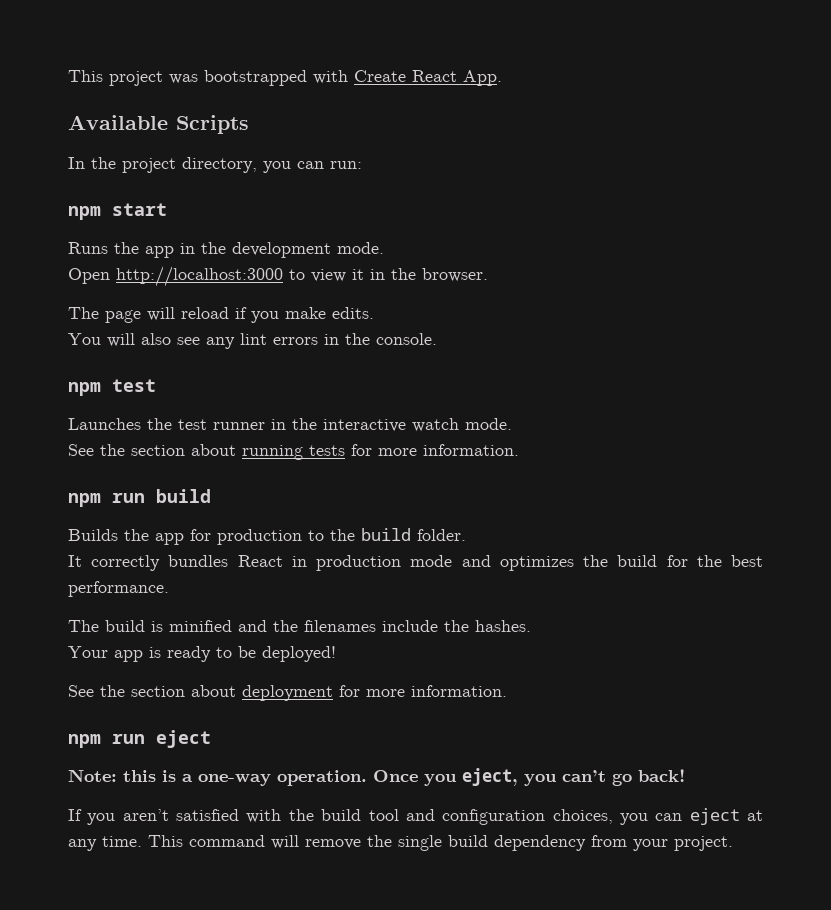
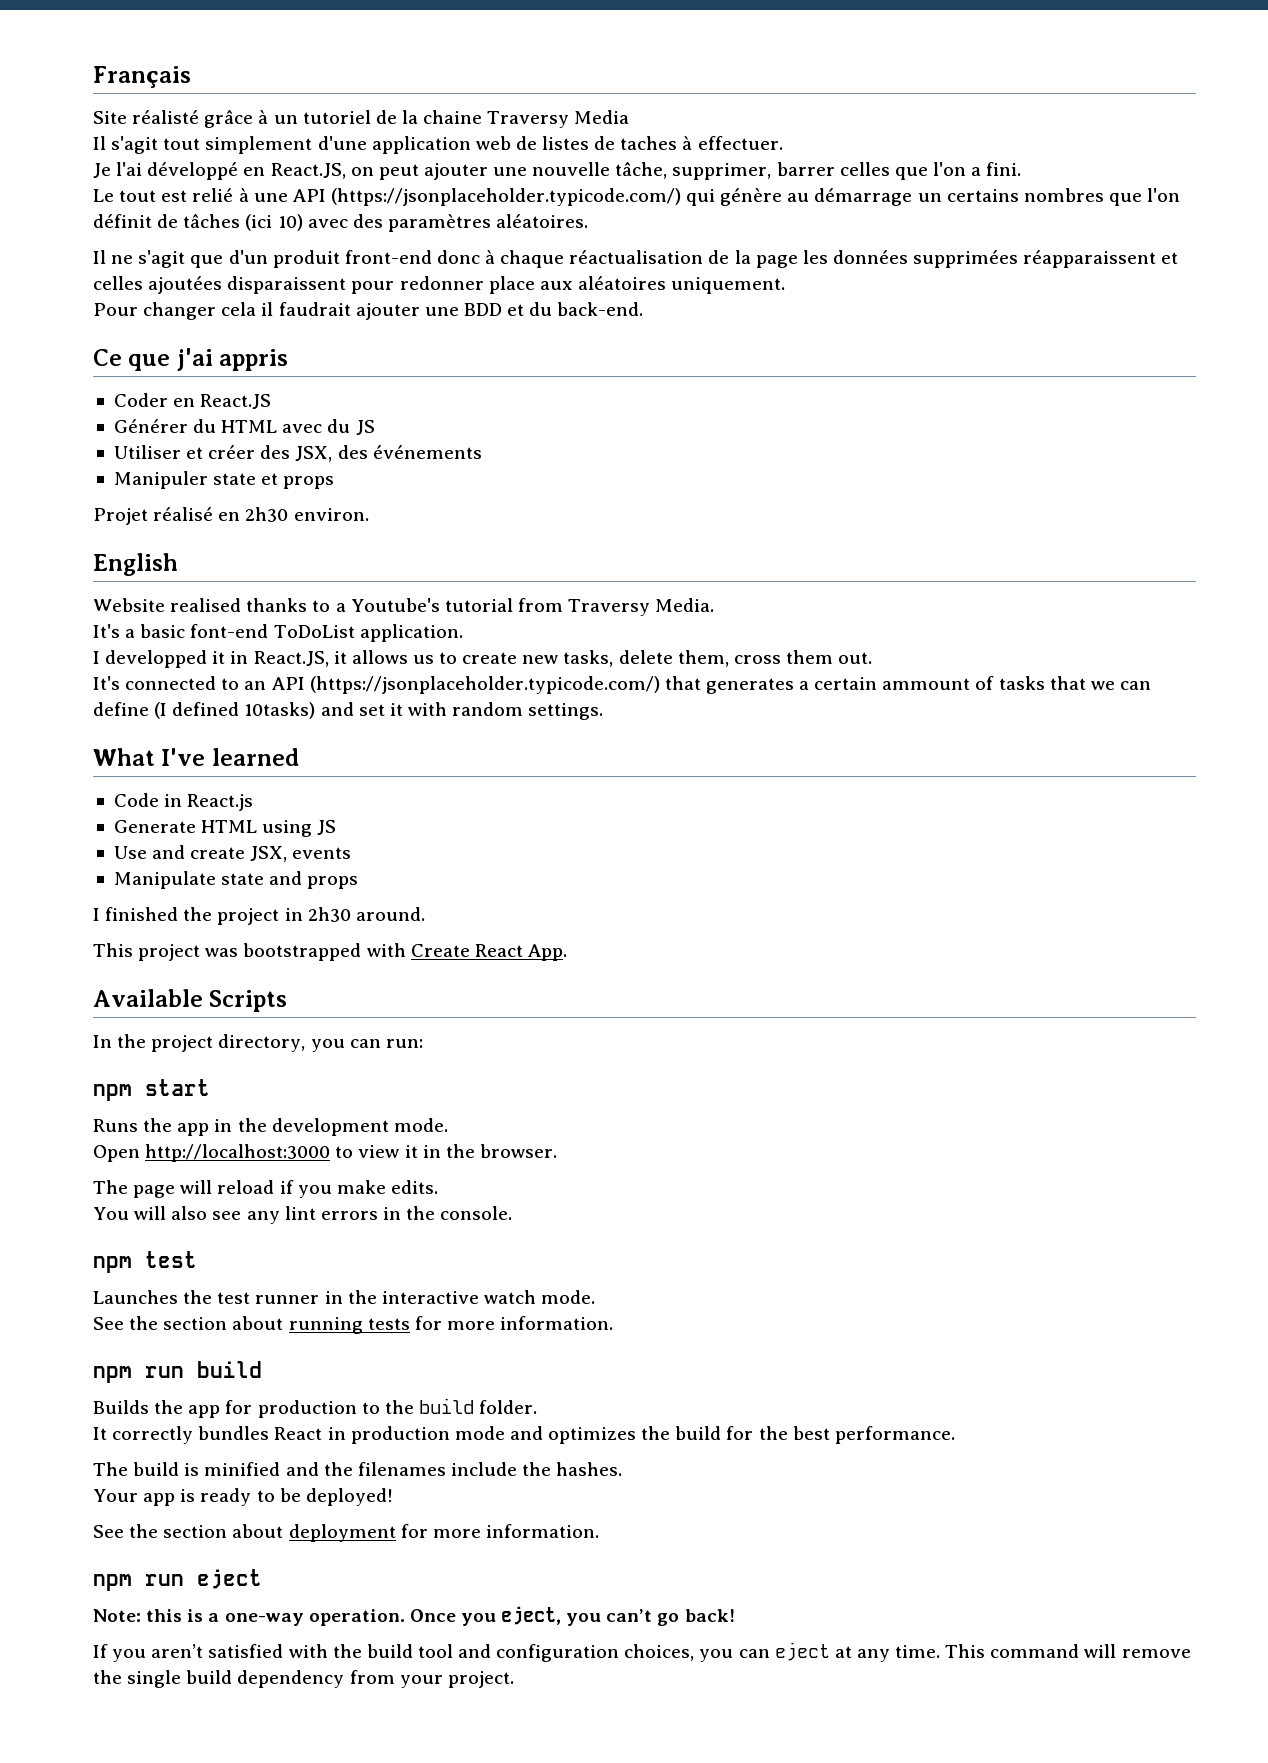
+ Français
+ Site réalisté grâce à un tutoriel de la chaine Traversy Media
+ Il s'agit tout simplement d'une application web de listes de taches à effectuer.
+ Je l'ai développé en React.JS, on peut ajouter une nouvelle tâche, supprimer, barrer celles que l'on a fini.
+ Le tout est relié à une API (https://jsonplaceholder.typicode.com/) qui génère au démarrage un certains nombres que l'on définit de tâches (ici 10) avec des paramètres aléatoires.
+ Il ne s'agit que d'un produit front-end donc à chaque réactualisation de la page les données supprimées réapparaissent et celles ajoutées disparaissent pour redonner place aux aléatoires uniquement.
+ Pour changer cela il faudrait ajouter une BDD et du back-end.
+ Ce que j'ai appris
+ Coder en React.JS
+ Générer du HTML avec du JS
+ Utiliser et créer des JSX, des événements
+ Manipuler state et props
+ Projet réalisé en 2h30 environ.
+ English
+ Website realised thanks to a Youtube's tutorial from Traversy Media.
+ It's a basic font-end ToDoList application.
+ I developped it in React.JS, it allows us to create new tasks, delete them, cross them out.
+ It's connected to an API (https://jsonplaceholder.typicode.com/) that generates a certain ammount of tasks that we can define (I defined 10tasks) and set it with random settings.
+ What I've learned
+ Code in React.js
+ Generate HTML using JS
+ Use and create JSX, events
+ Manipulate state and props
+ I finished the project in 2h30 around.

